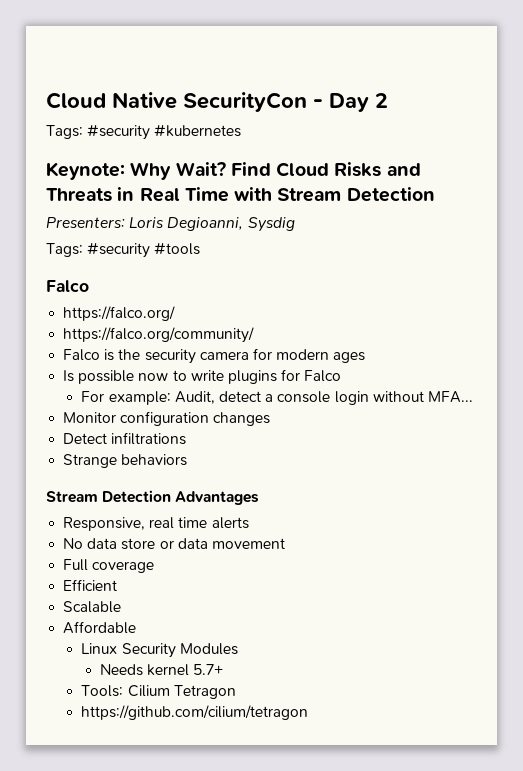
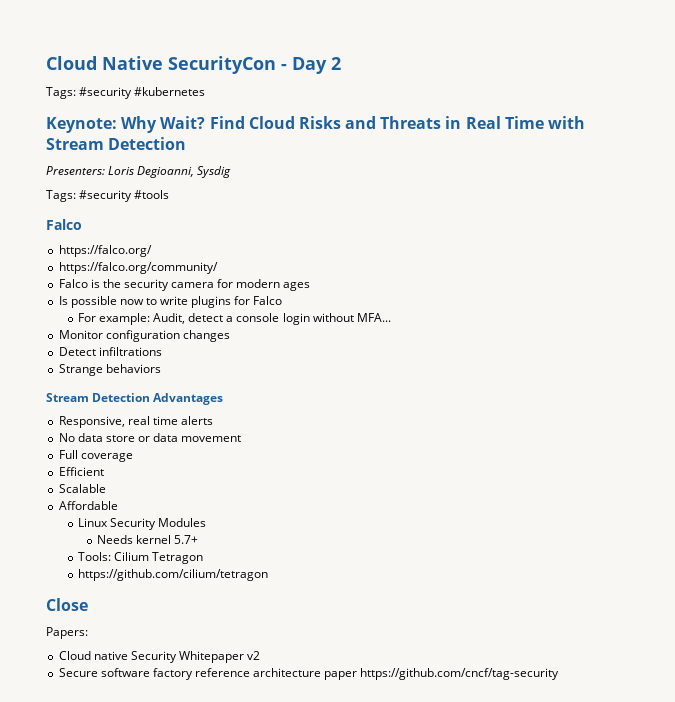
+ Close
+ Papers:
+ Cloud native Security Whitepaper v2
+ Secure software factory reference architecture paper https://github.com/cncf/tag-security

